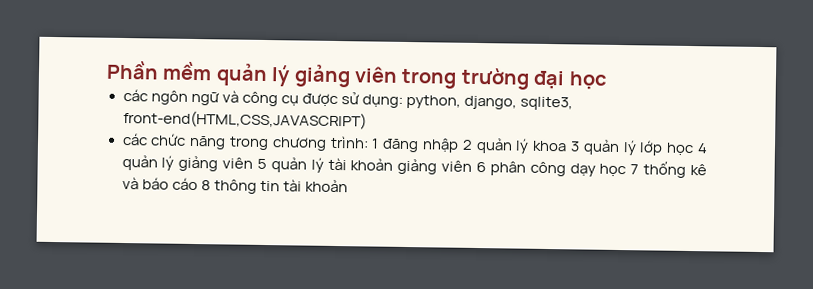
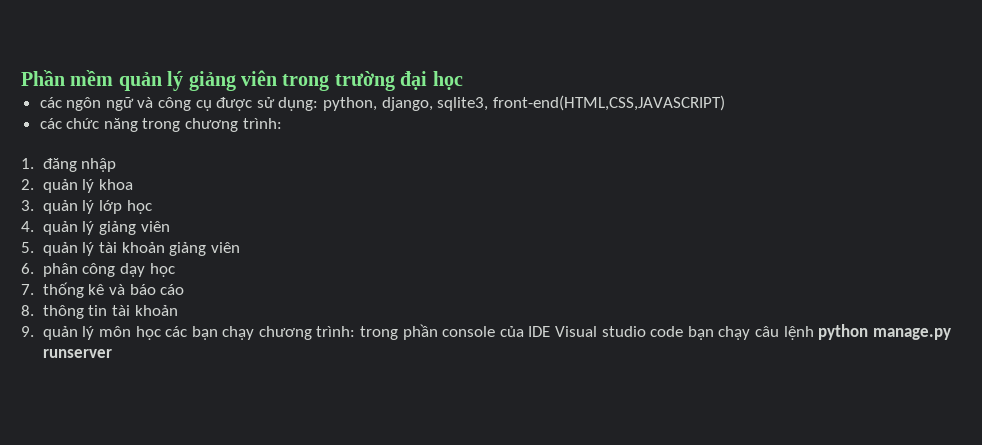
- các chức năng trong chương trình: 1 đăng nhập 2 quản lý khoa 3 quản lý lớp học 4 quản lý giảng viên 5 quản lý tài khoản giảng viên 6 phân công dạy học 7 thống kê và báo cáo 8 thông tin tài khoản
+ các chức năng trong chương trình:
+ 1. đăng nhập
+ 2. quản lý khoa
+ 3. quản lý lớp học
+ 4. quản lý giảng viên
+ 5. quản lý tài khoản giảng viên
+ 6. phân công dạy học
+ 7. thống kê và báo cáo
+ 8. thông tin tài khoản
+ 9. quản lý môn học các bạn chạy chương trình: trong phần console của IDE Visual studio code bạn chạy câu lệnh python manage.py runserver

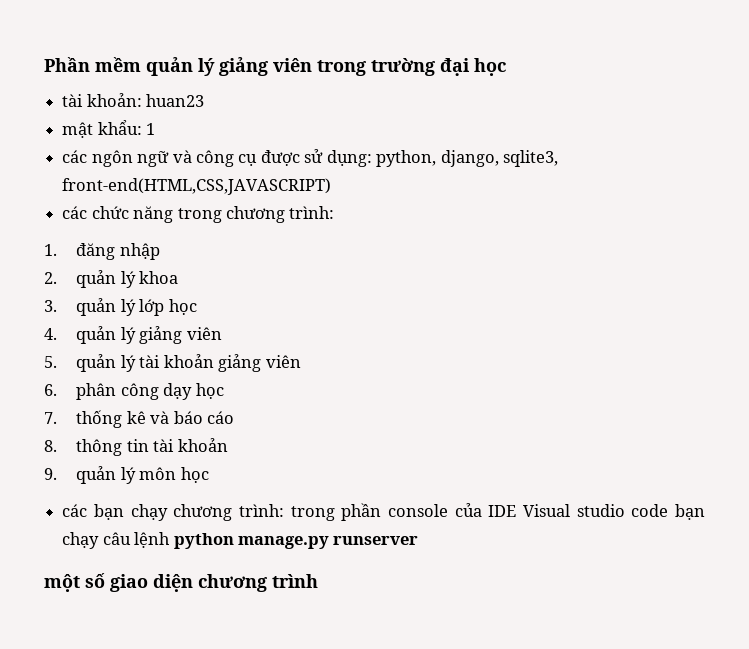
+ tài khoản: huan23
+ mật khẩu: 1
- 9. quản lý môn học các bạn chạy chương trình: trong phần console của IDE Visual studio code bạn chạy câu lệnh python manage.py runserver
+ 9. quản lý môn học
+ các bạn chạy chương trình: trong phần console của IDE Visual studio code bạn chạy câu lệnh python manage.py runserver
+ một số giao diện chương trình

